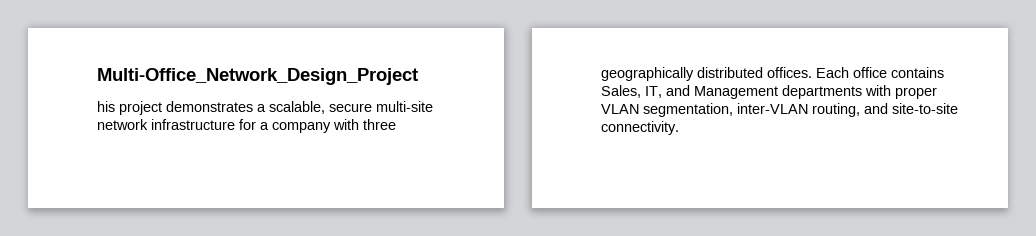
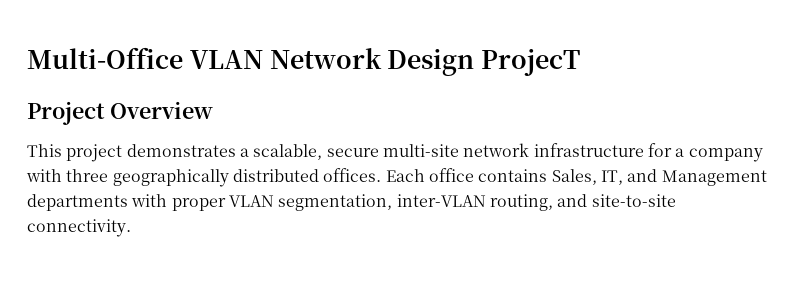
- Multi-Office_Network_Design_Project
- his project demonstrates a scalable, secure multi-site network infrastructure for a company with three geographically distributed offices.
+ Multi-Office VLAN Network Design ProjecT
+ Project Overview
+ This project demonstrates a scalable, secure multi-site network infrastructure for a company with three geographically distributed offices.

